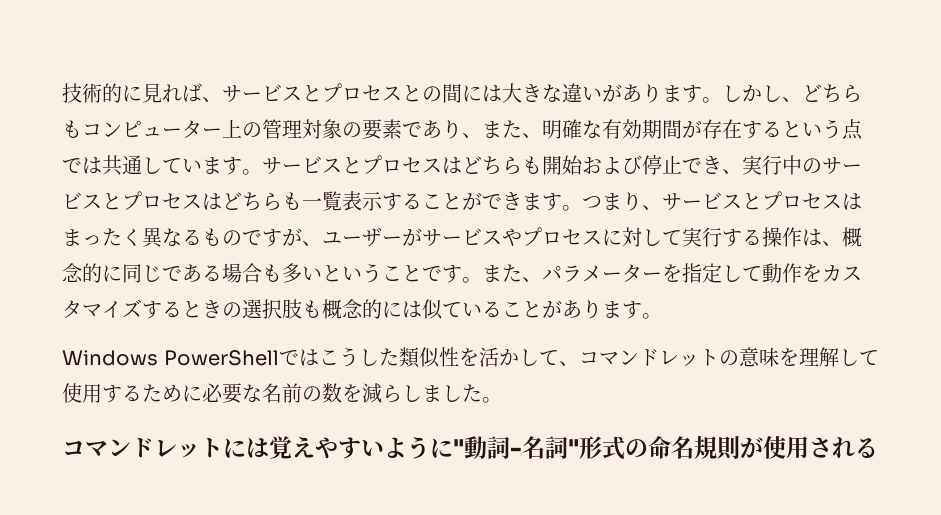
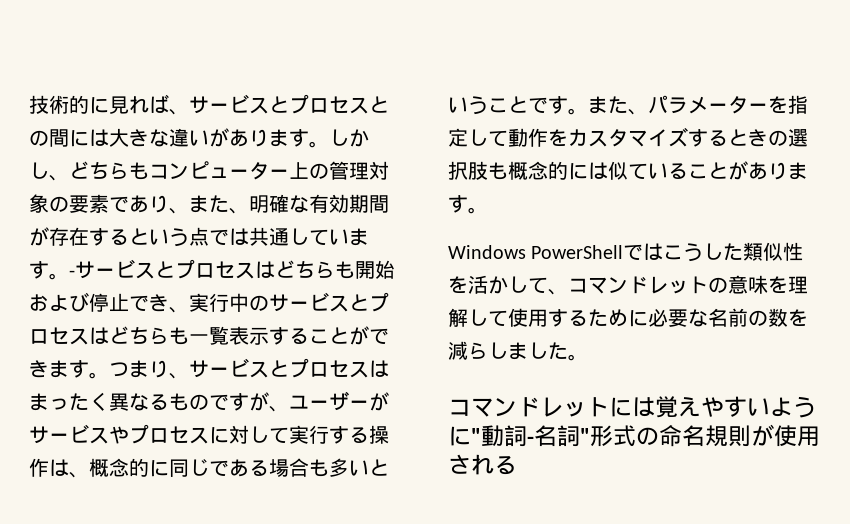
- サービスとプロセスはどちらも開始および停止でき、実行中のサービスとプロセスはどちらも一覧表示することができます。
+ -サービスとプロセスはどちらも開始および停止でき、実行中のサービスとプロセスはどちらも一覧表示することができます。

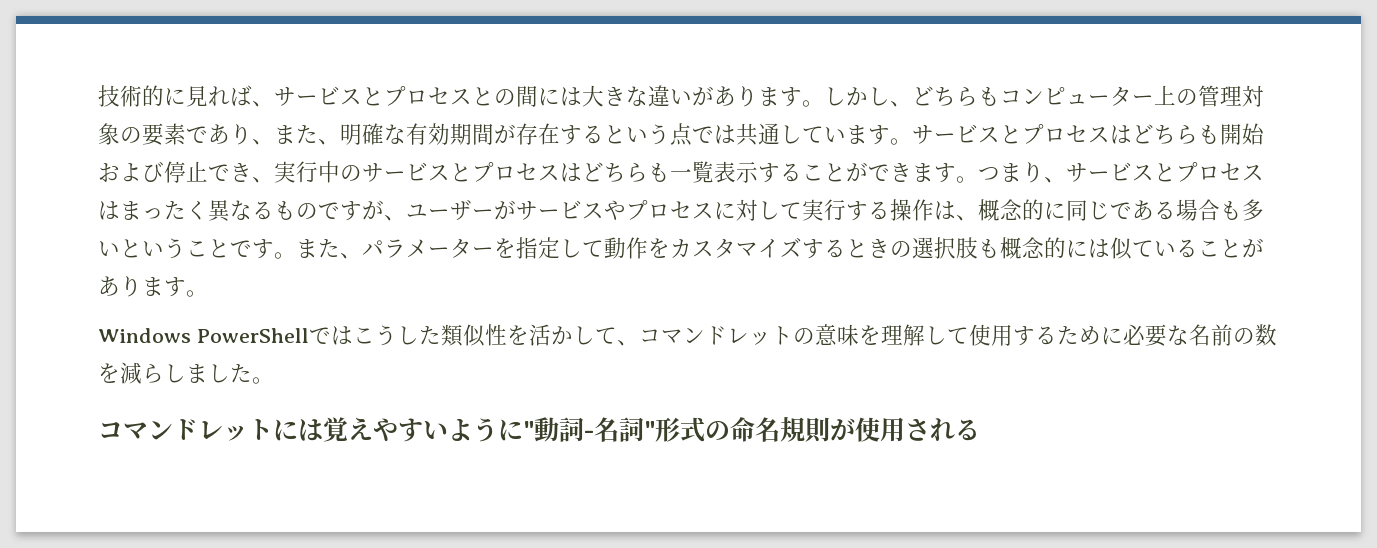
- -サービスとプロセスはどちらも開始および停止でき、実行中のサービスとプロセスはどちらも一覧表示することができます。
+ サービスとプロセスはどちらも開始および停止でき、実行中のサービスとプロセスはどちらも一覧表示することができます。

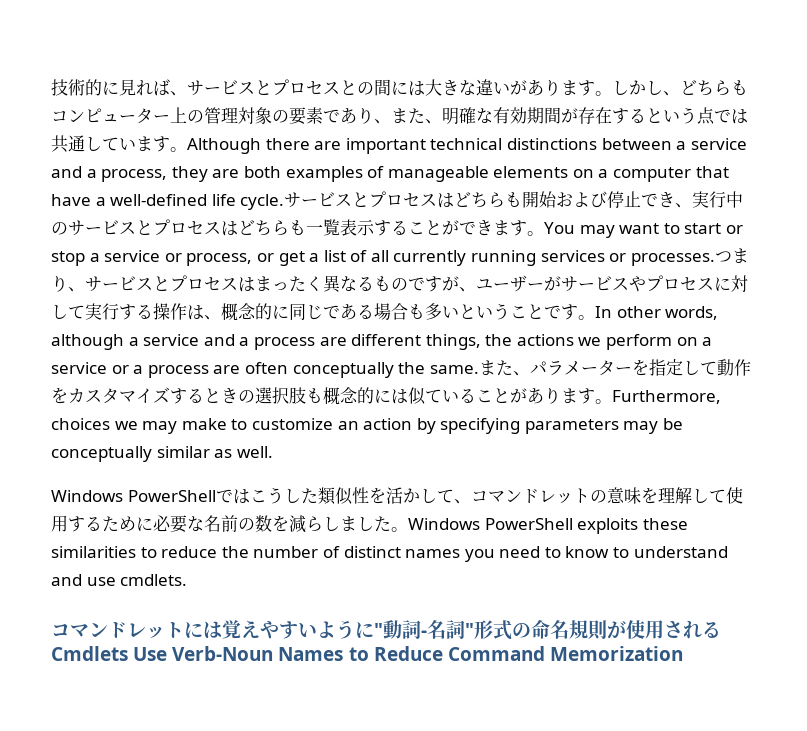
+ Although there are important technical distinctions between a service and a process, they are both examples of manageable elements on a computer that have a well-defined life cycle.
+ You may want to start or stop a service or process, or get a list of all currently running services or processes.
+ In other words, although a service and a process are different things, the actions we perform on a service or a process are often conceptually the same.
+ Furthermore, choices we may make to customize an action by specifying parameters may be conceptually similar as well.
+ Windows PowerShell exploits these similarities to reduce the number of distinct names you need to know to understand and use cmdlets.
- コマンドレットには覚えやすいように"動詞-名詞"形式の命名規則が使用される
+ コマンドレットには覚えやすいように"動詞-名詞"形式の命名規則が使用されるCmdlets Use Verb-Noun Names to Reduce Command Memorization

